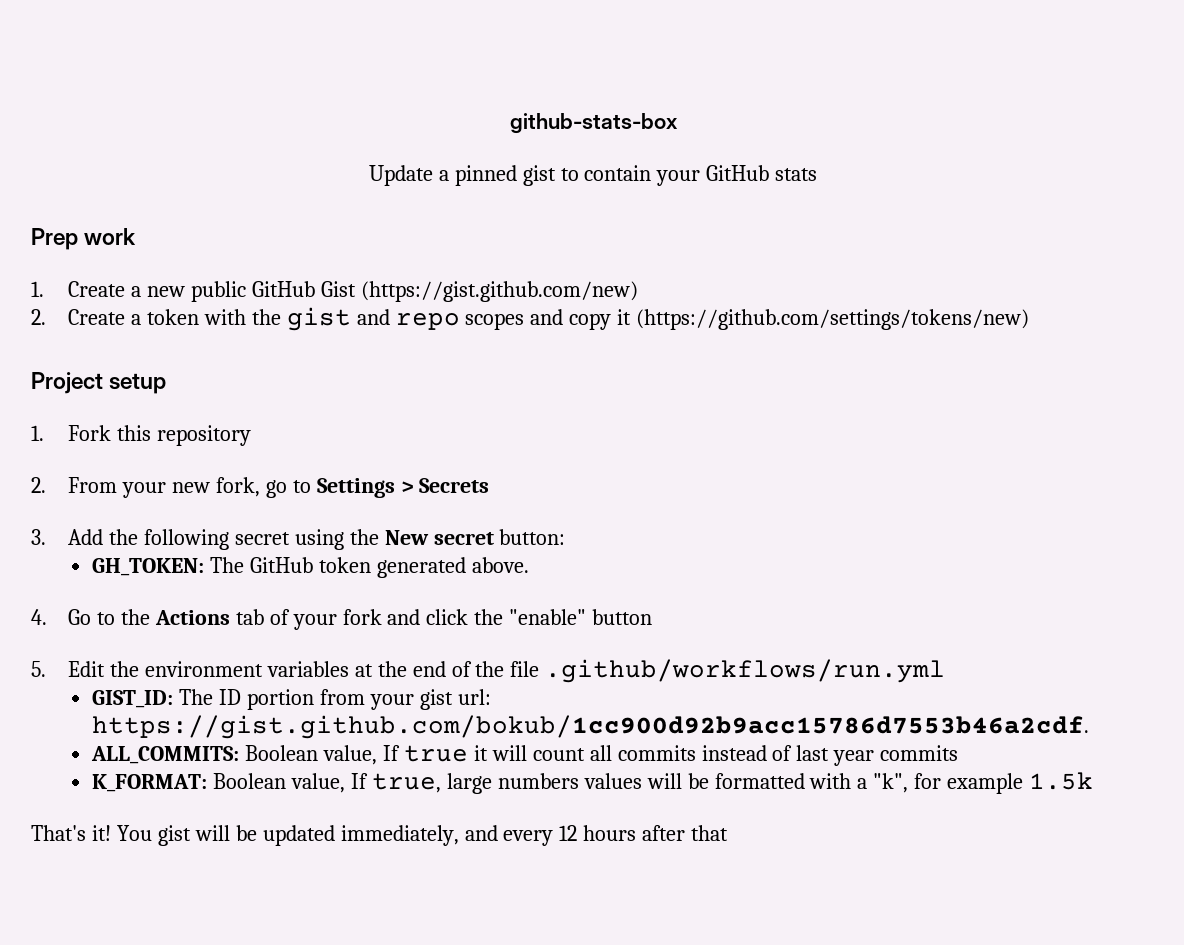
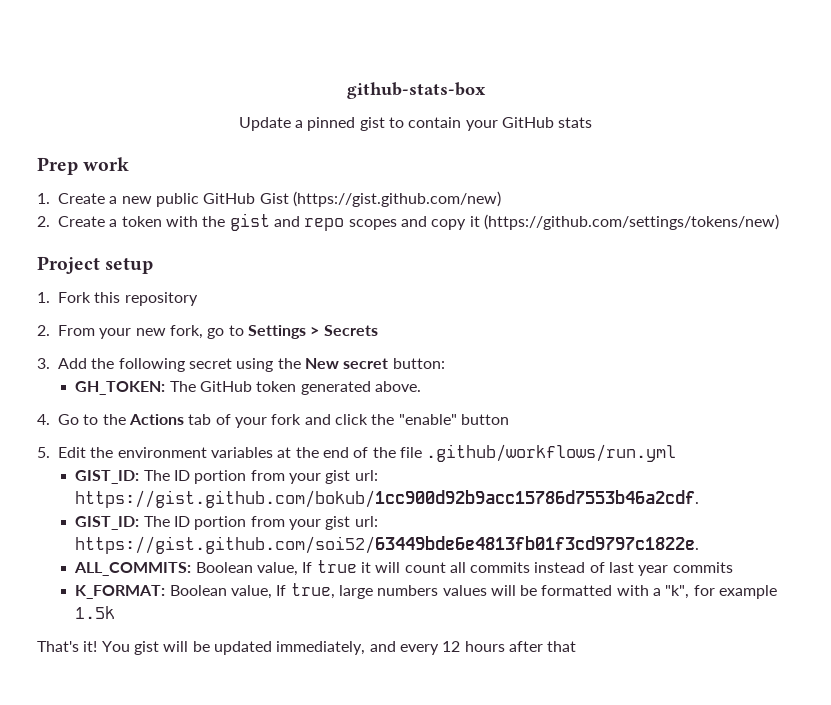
+ GIST_ID: The ID portion from your gist url: https://gist.github.com/soi52/63449bde6e4813fb01f3cd9797c1822e.

